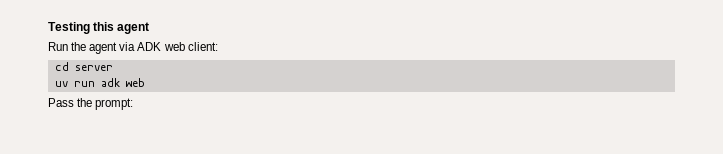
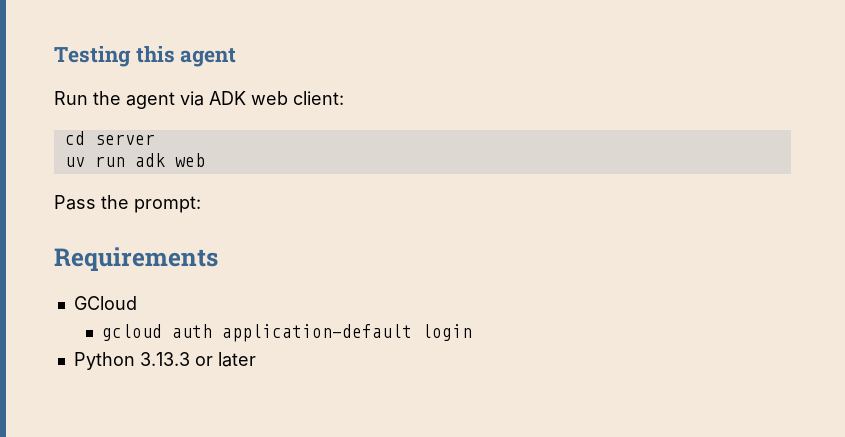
+ Requirements
+ GCloud
+ gcloud auth application-default login
+ Python 3.13.3 or later

